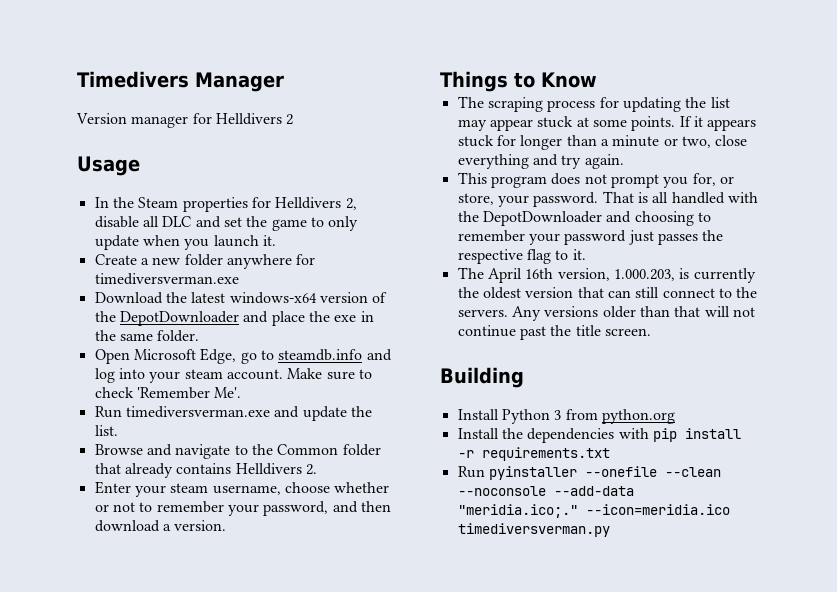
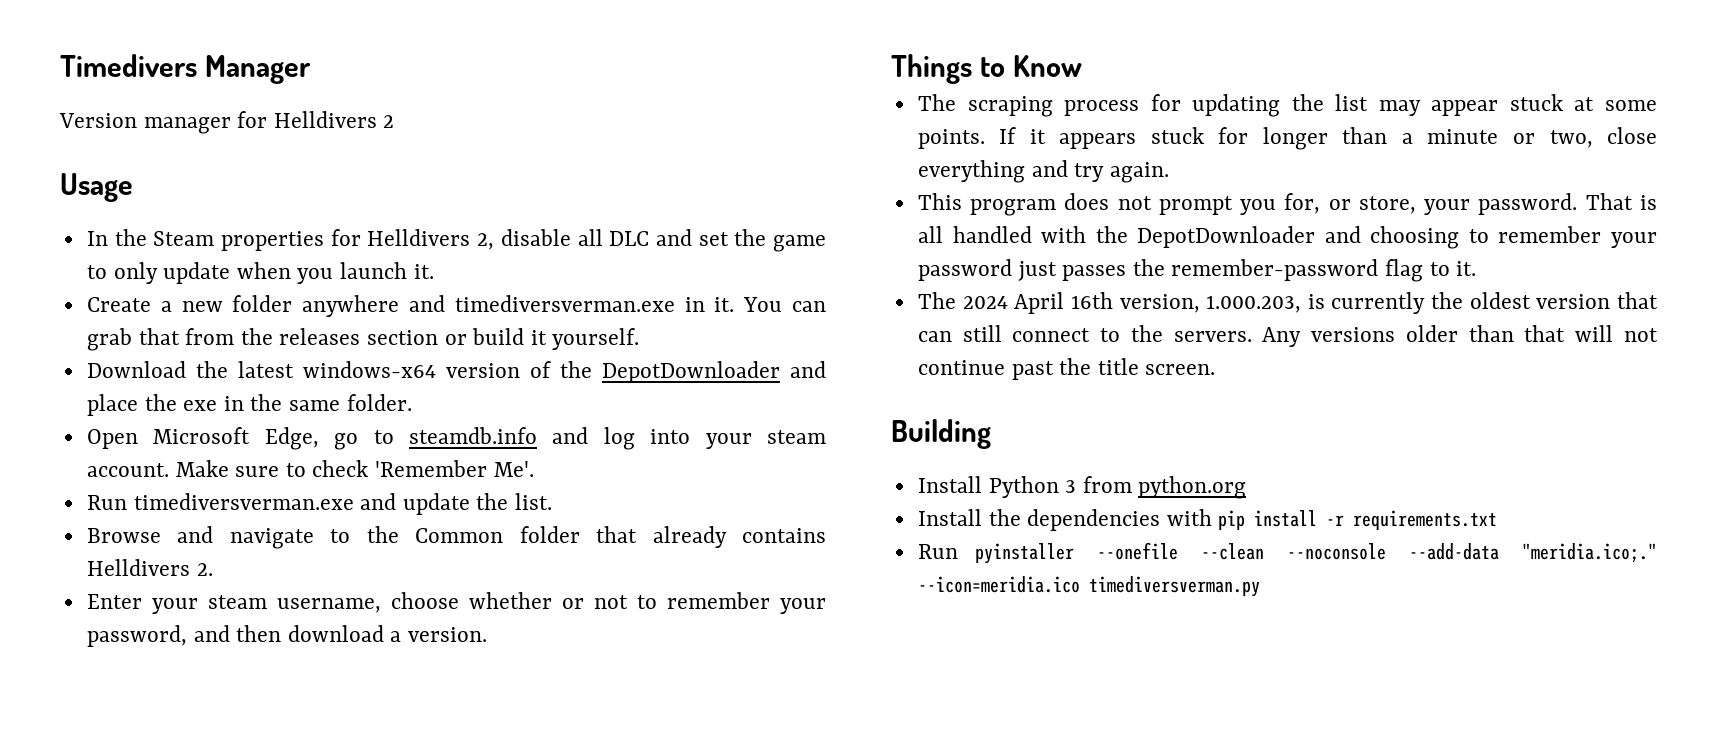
- Create a new folder anywhere for timediversverman.exe
+ Create a new folder anywhere and timediversverman.exe in it. You can grab that from the releases section or build it yourself.
- That is all handled with the DepotDownloader and choosing to remember your password just passes the respective flag to it.
+ That is all handled with the DepotDownloader and choosing to remember your password just passes the remember-password flag to it.
- The April 16th version, 1.000.203, is currently the oldest version that can still connect to the servers.
+ The 2024 April 16th version, 1.000.203, is currently the oldest version that can still connect to the servers.

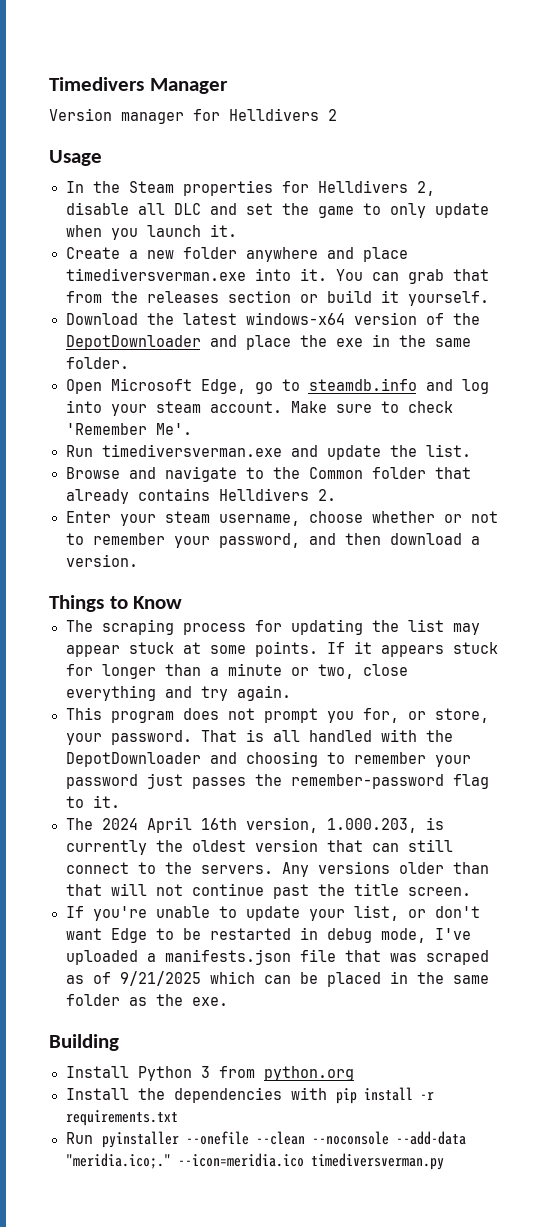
- Create a new folder anywhere and timediversverman.exe in it.
+ Create a new folder anywhere and place timediversverman.exe into it.
+ If you're unable to update your list, or don't want Edge to be restarted in debug mode, I've uploaded a manifests.json file that was scraped as of 9/21/2025 which can be placed in the same folder as the exe.

